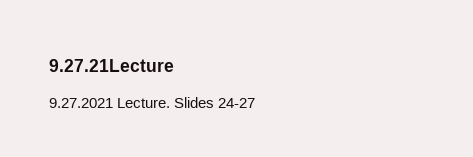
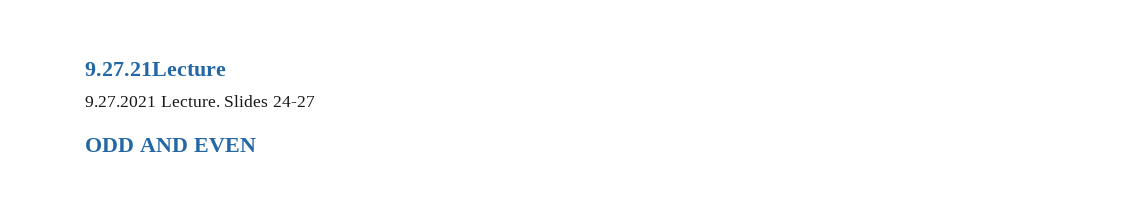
+ ODD AND EVEN

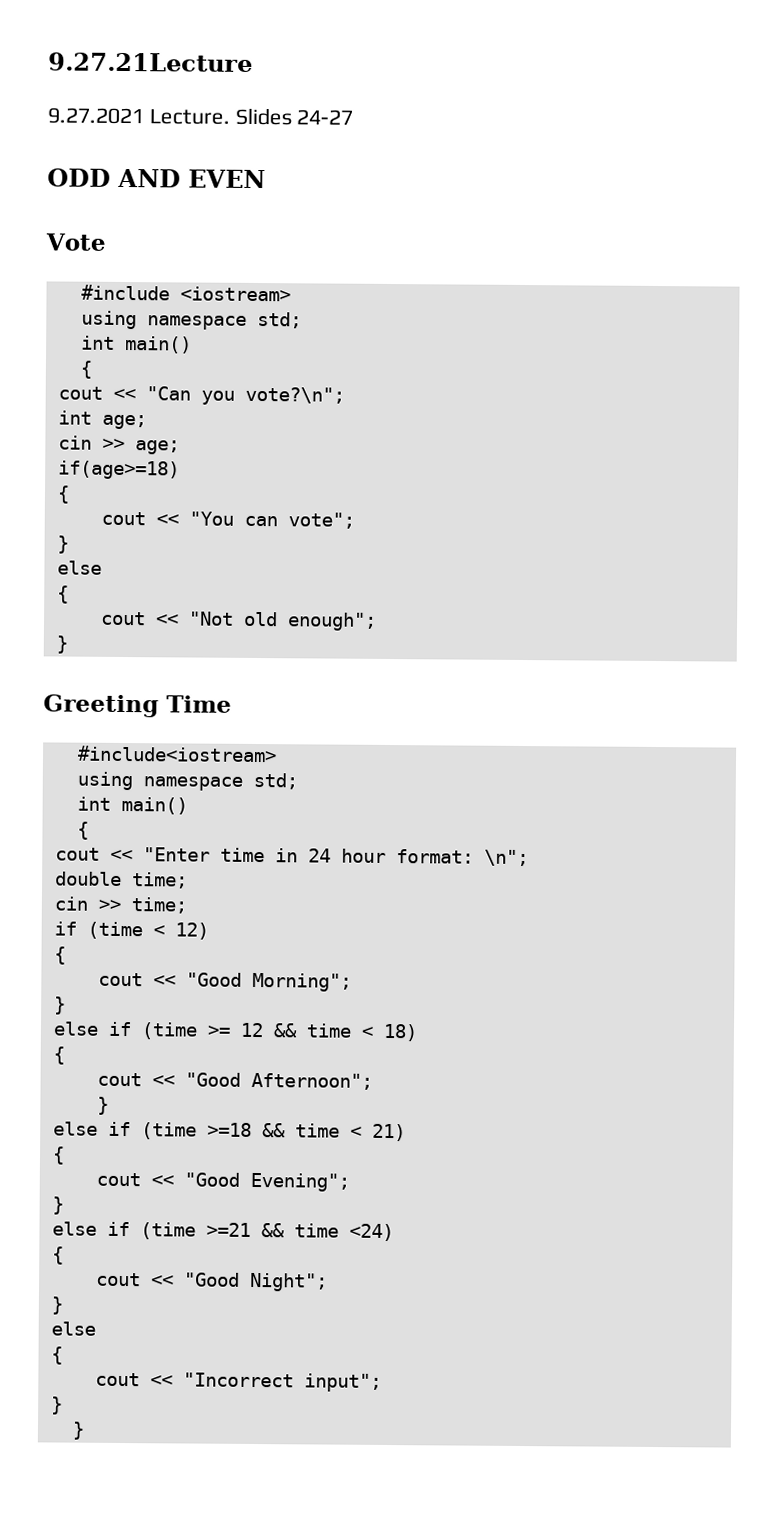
+ Vote
+ #include <iostream>
+ using namespace std;
+ int main()
+ {
+ cout << "Can you vote?\n";
+ int age;
+ cin >> age;
+ if(age>=18)
+ {
+ cout << "You can vote";
+ }
+ else
+ {
+ cout << "Not old enough";
+ }
+ Greeting Time
+ #include<iostream>
+ using namespace std;
+ int main()
+ {
+ cout << "Enter time in 24 hour format: \n";
+ double time;
+ cin >> time;
+ if (time < 12)
+ {
+ cout << "Good Morning";
+ }
+ else if (time >= 12 && time < 18)
+ {
+ cout << "Good Afternoon";
+ }
+ else if (time >=18 && time < 21)
+ {
+ cout << "Good Evening";
+ }
+ else if (time >=21 && time <24)
+ {
+ cout << "Good Night";
+ }
+ else
+ {
+ cout << "Incorrect input";
+ }
+ }

